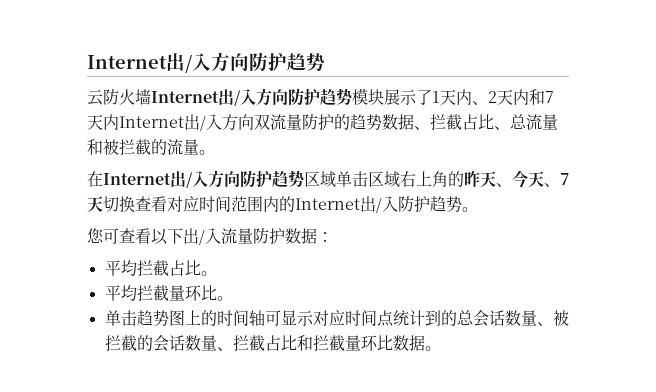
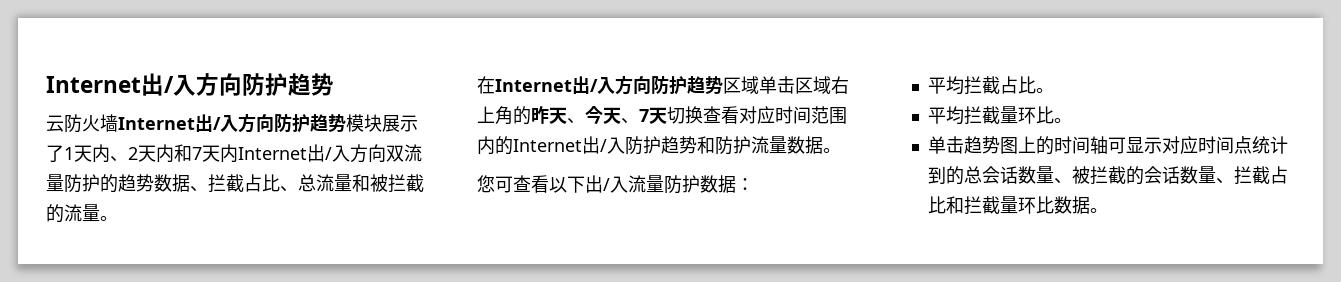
- 在Internet出/入方向防护趋势区域单击区域右上角的昨天、今天、7天切换查看对应时间范围内的Internet出/入防护趋势。
+ 在Internet出/入方向防护趋势区域单击区域右上角的昨天、今天、7天切换查看对应时间范围内的Internet出/入防护趋势和防护流量数据。

